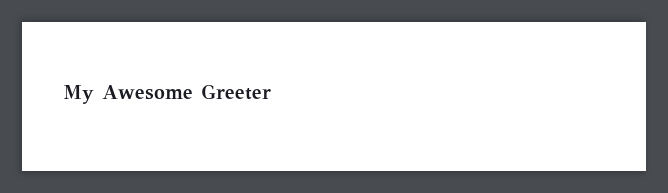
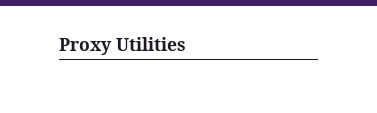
- My Awesome Greeter
+ Proxy Utilities

